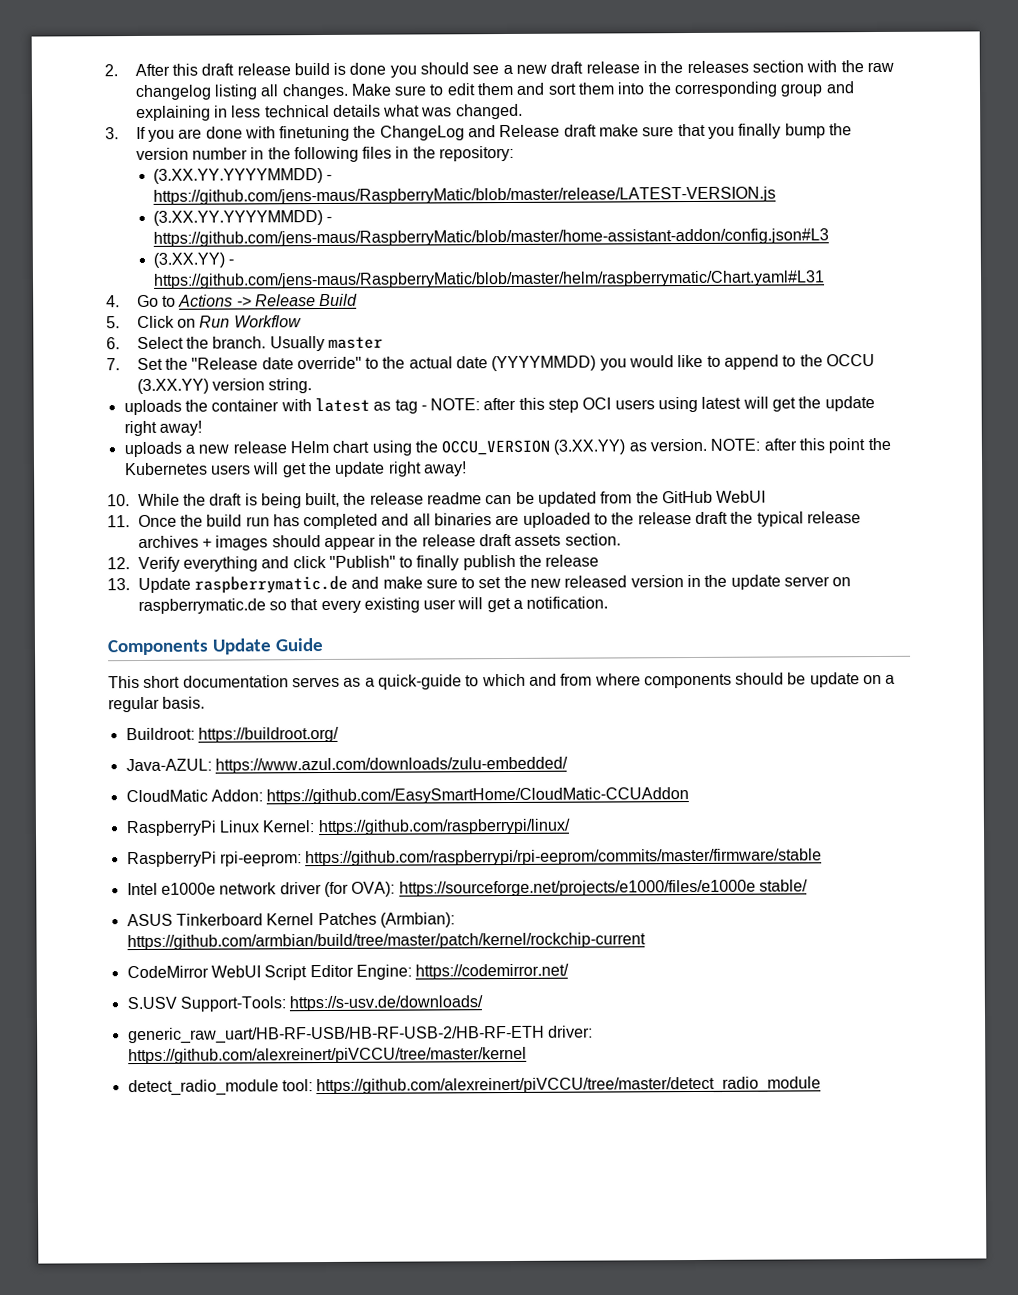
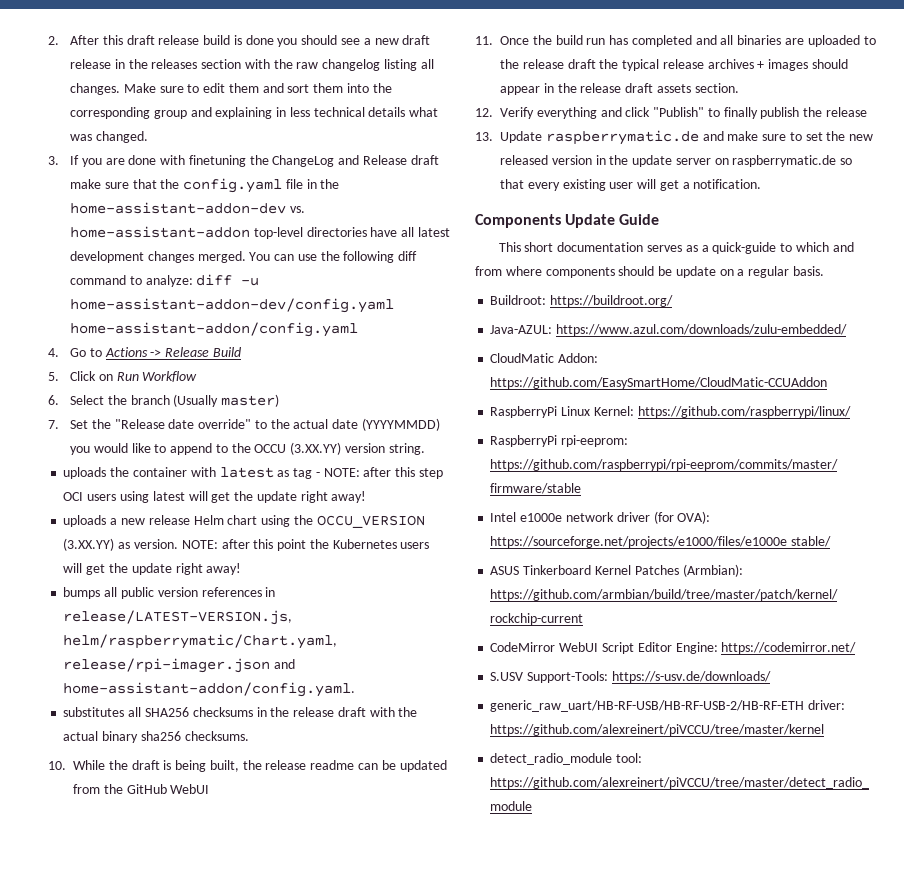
- 3. If you are done with finetuning the ChangeLog and Release draft make sure that you finally bump the version number in the following files in the repository:
- (3.XX.YY.YYYYMMDD) - https://github.com/jens-maus/RaspberryMatic/blob/master/release/LATEST-VERSION.js
- (3.XX.YY.YYYYMMDD) - https://github.com/jens-maus/RaspberryMatic/blob/master/home-assistant-addon/config.json#L3
- (3.XX.YY) - https://github.com/jens-maus/RaspberryMatic/blob/master/helm/raspberrymatic/Chart.yaml#L31
+ 3. If you are done with finetuning the ChangeLog and Release draft make sure that the config.yaml file in the home-assistant-addon-dev vs. home-assistant-addon top-level directories have all latest development changes merged. You can use the following diff command to analyze: diff -u home-assistant-addon-dev/config.yaml home-assistant-addon/config.yaml
- 6. Select the branch. Usually master
+ 6. Select the branch (Usually master)
+ bumps all public version references in release/LATEST-VERSION.js, helm/raspberrymatic/Chart.yaml, release/rpi-imager.json and home-assistant-addon/config.yaml.
+ substitutes all SHA256 checksums in the release draft with the actual binary sha256 checksums.

